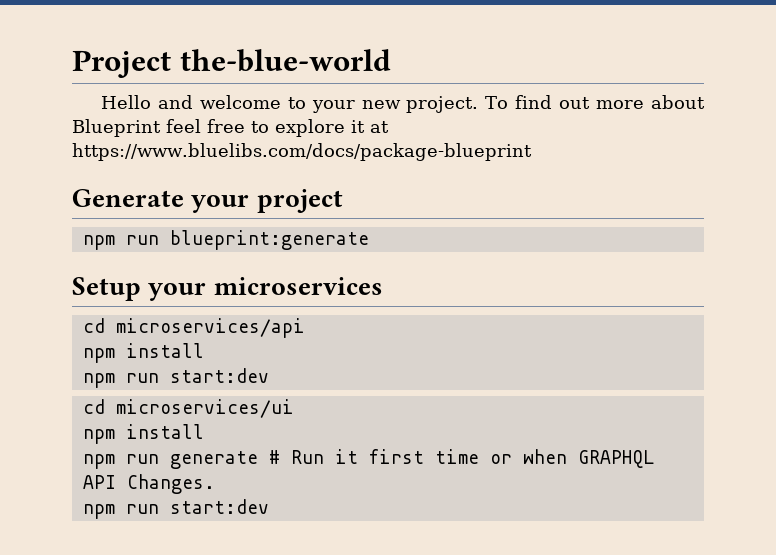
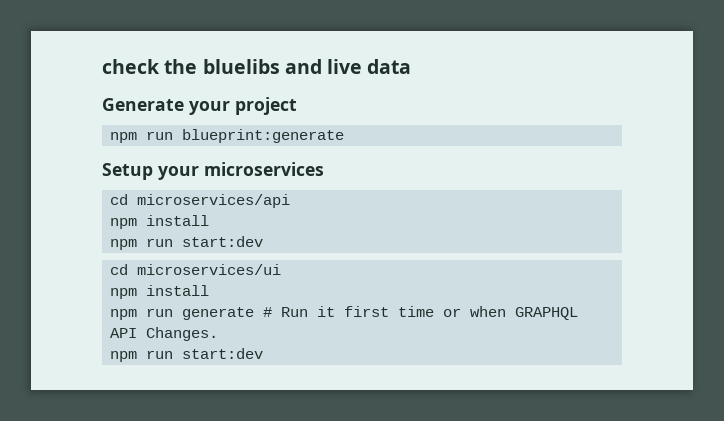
- Project the-blue-world
- Hello and welcome to your new project. To find out more about Blueprint feel free to explore it at https://www.bluelibs.com/docs/package-blueprint
+ check the bluelibs and live data

